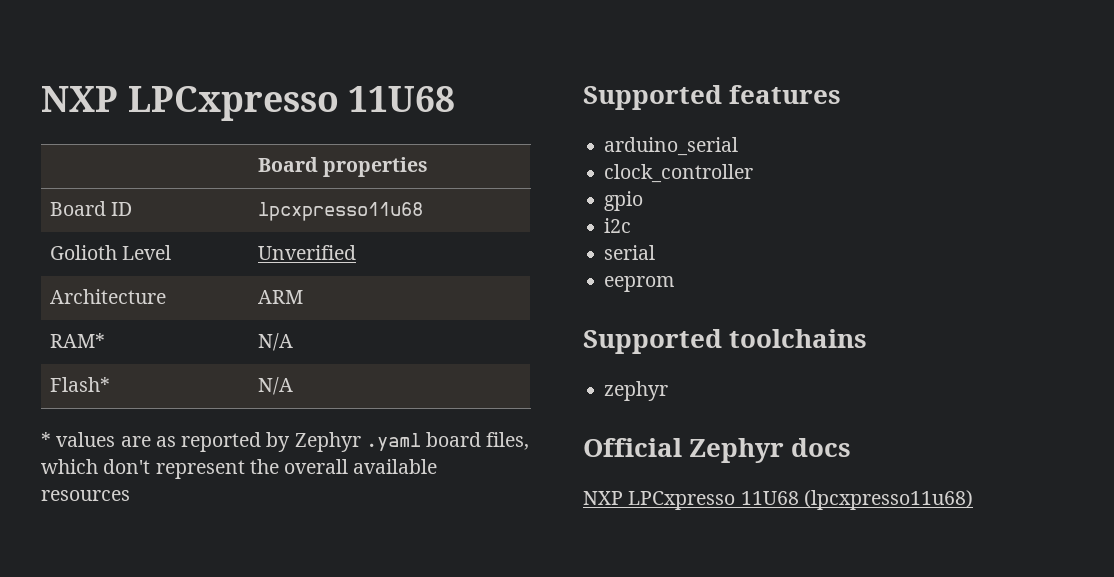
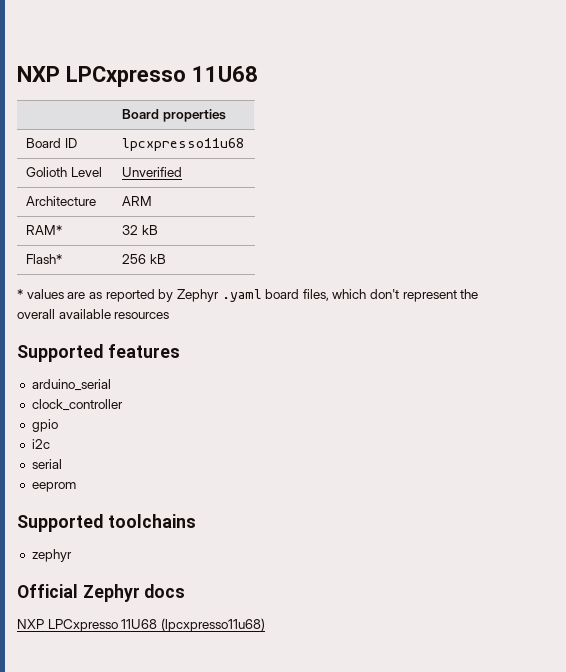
- RAM* | N/A
+ RAM* | 32 kB
- Flash* | N/A
+ Flash* | 256 kB

